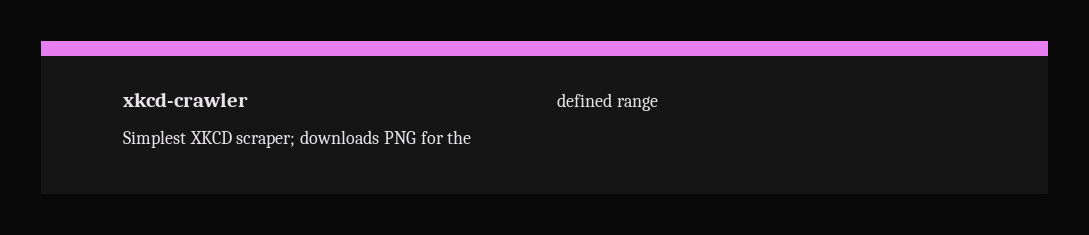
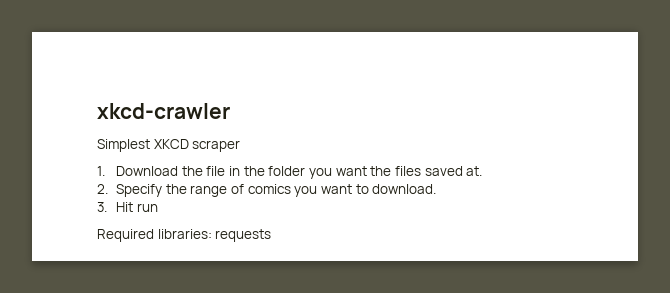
- Simplest XKCD scraper; downloads PNG for the defined range
+ Simplest XKCD scraper
+ 1. Download the file in the folder you want the files saved at.
+ 2. Specify the range of comics you want to download.
+ 3. Hit run
+ Required libraries: requests

